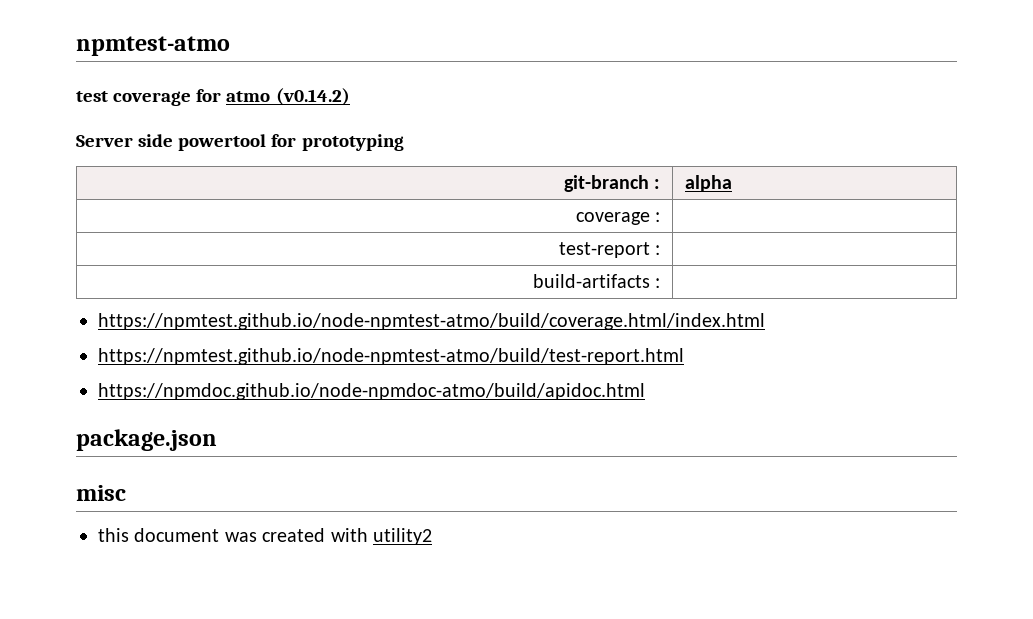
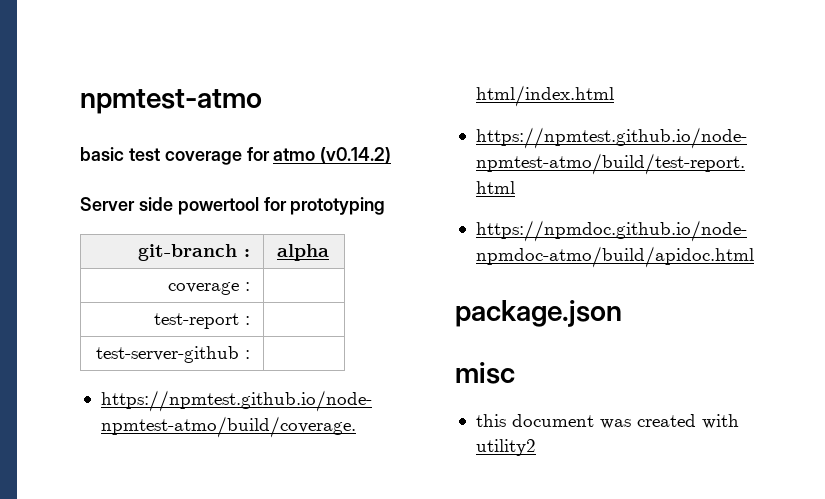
- test coverage for atmo (v0.14.2)
+ basic test coverage for atmo (v0.14.2)
- build-artifacts : |
+ test-server-github : |

